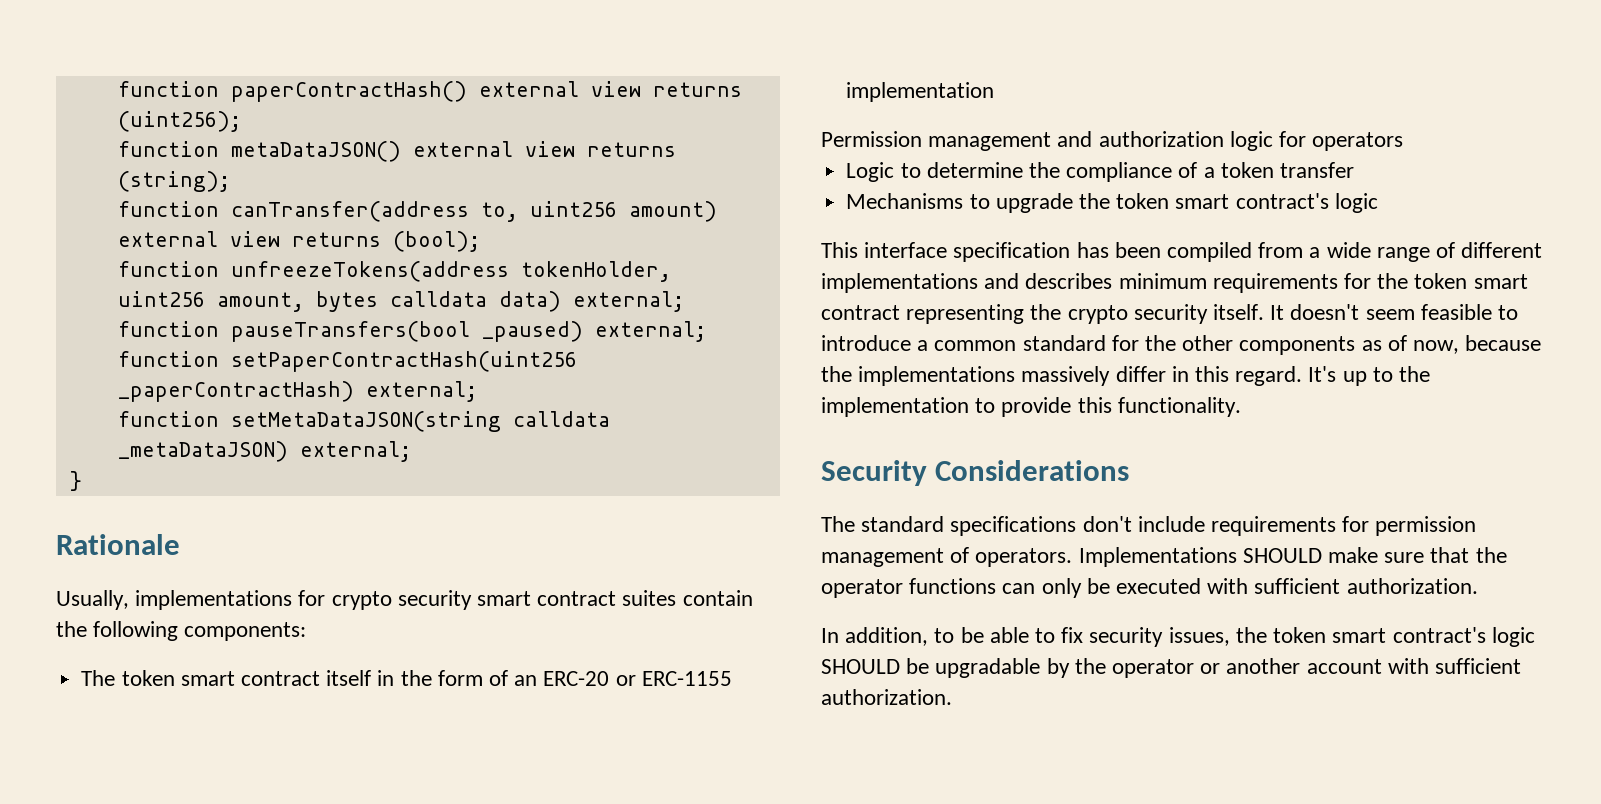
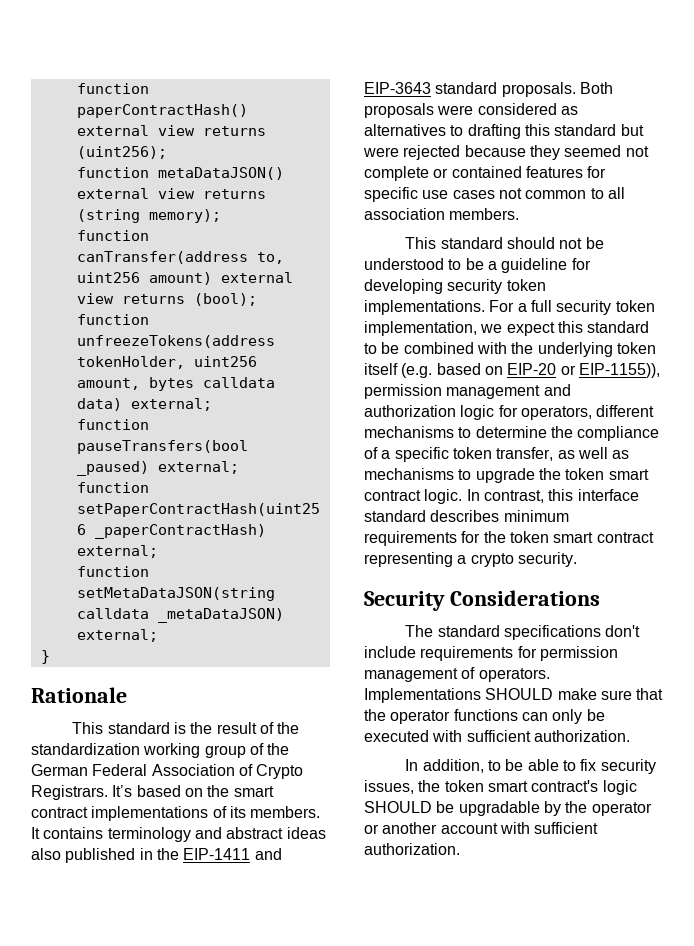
- function metaDataJSON() external view returns (string);
+ function metaDataJSON() external view returns (string memory);
- Usually, implementations for crypto security smart contract suites contain the following components:
- The token smart contract itself in the form of an ERC-20 or ERC-1155 implementation
- Permission management and authorization logic for operators
- Logic to determine the compliance of a token transfer
- Mechanisms to upgrade the token smart contract's logic
- This interface specification has been compiled from a wide range of different implementations and describes minimum requirements for the token smart contract representing the crypto security itself. It doesn't seem feasible to introduce a common standard for the other components as of now, because the implementations massively differ in this regard. It's up to the implementation to provide this functionality.
+ This standard is the result of the standardization working group of the German Federal Association of Crypto Registrars. It’s based on the smart contract implementations of its members. It contains terminology and abstract ideas also published in the EIP-1411 and EIP-3643 standard proposals. Both proposals were considered as alternatives to drafting this standard but were rejected because they seemed not complete or contained features for specific use cases not common to all association members.
+ This standard should not be understood to be a guideline for developing security token implementations. For a full security token implementation, we expect this standard to be combined with the underlying token itself (e.g. based on EIP-20 or EIP-1155)), permission management and authorization logic for operators, different mechanisms to determine the compliance of a specific token transfer, as well as mechanisms to upgrade the token smart contract logic. In contrast, this interface standard describes minimum requirements for the token smart contract representing a crypto security.

